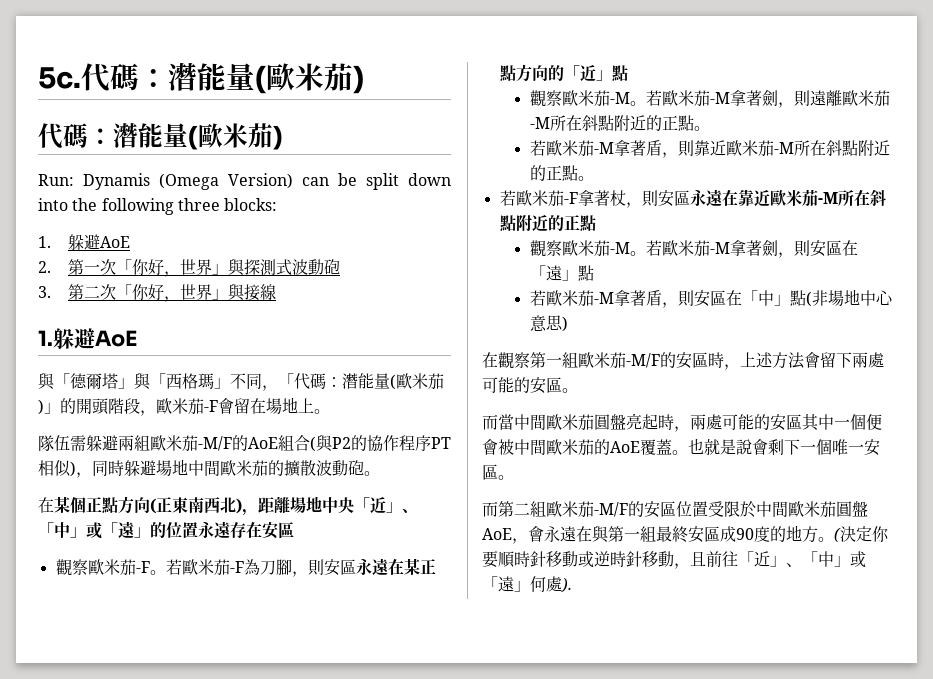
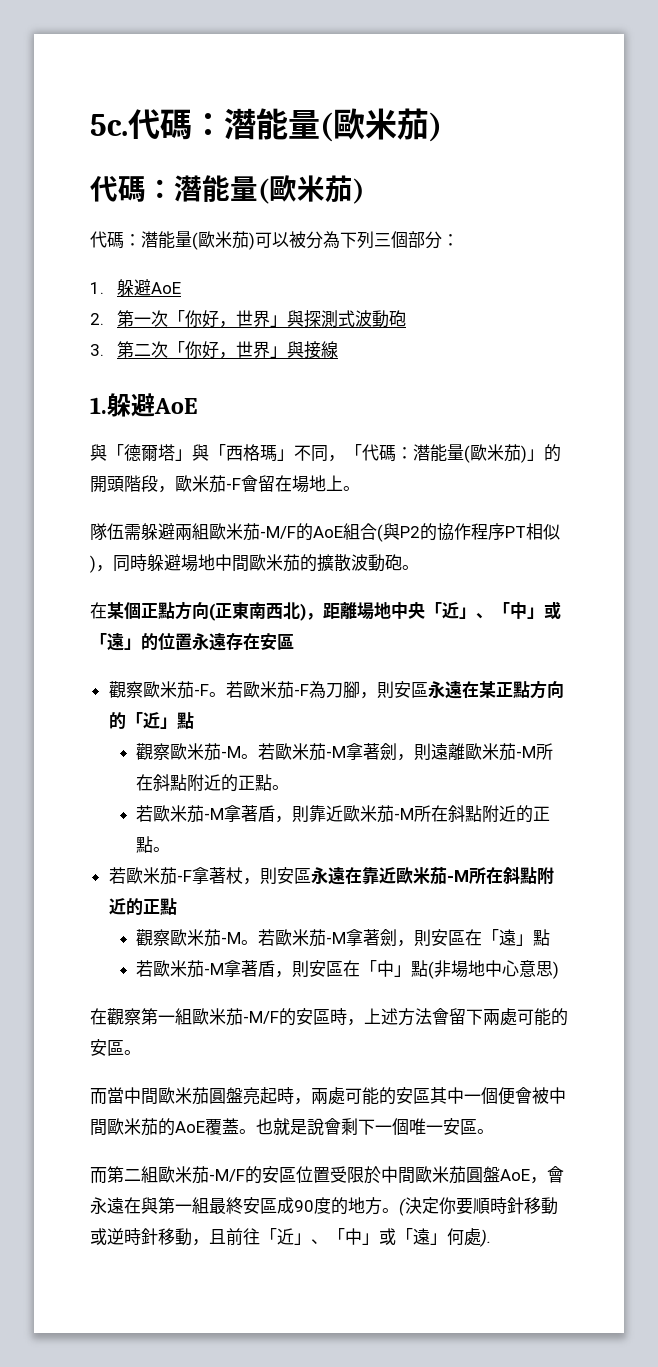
- Run: Dynamis (Omega Version) can be split down into the following three blocks:
+ 代碼：潛能量(歐米茄)可以被分為下列三個部分：

